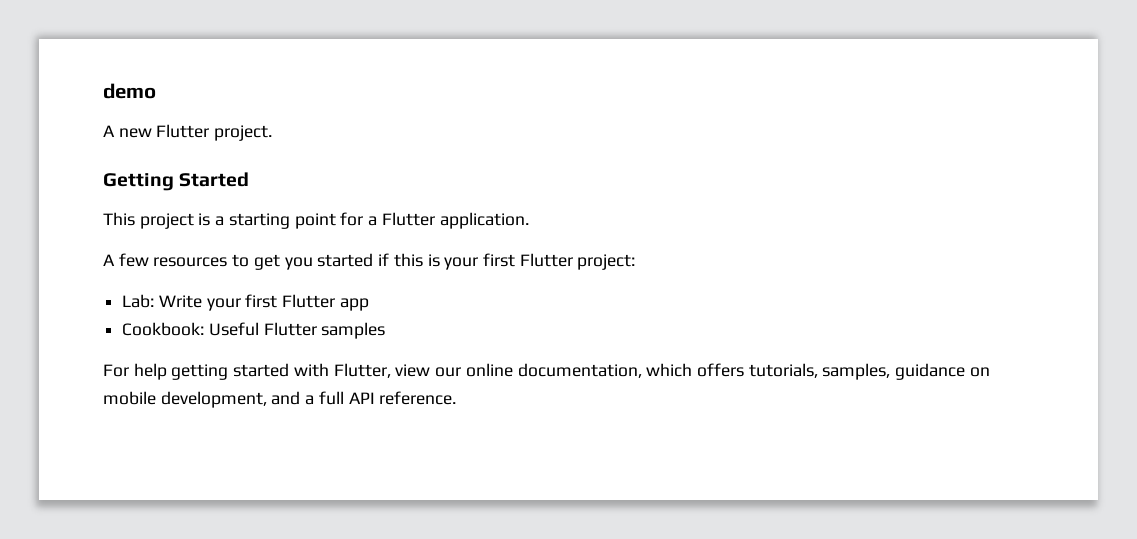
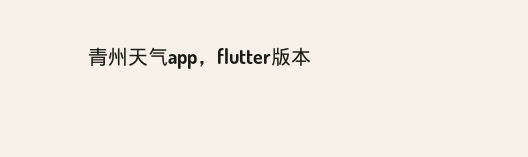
- demo
- A new Flutter project.
- Getting Started
- This project is a starting point for a Flutter application.
- A few resources to get you started if this is your first Flutter project:
- Lab: Write your first Flutter app
- Cookbook: Useful Flutter samples
- For help getting started with Flutter, view our online documentation, which offers tutorials, samples, guidance on mobile development, and a full API reference.
+ 青州天气app，flutter版本

